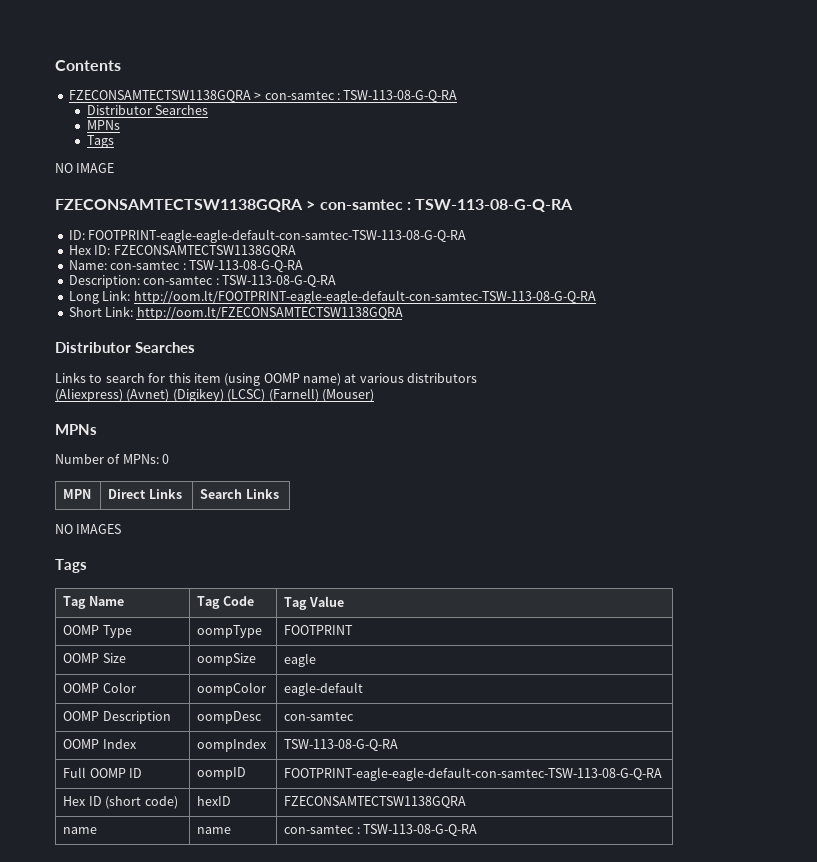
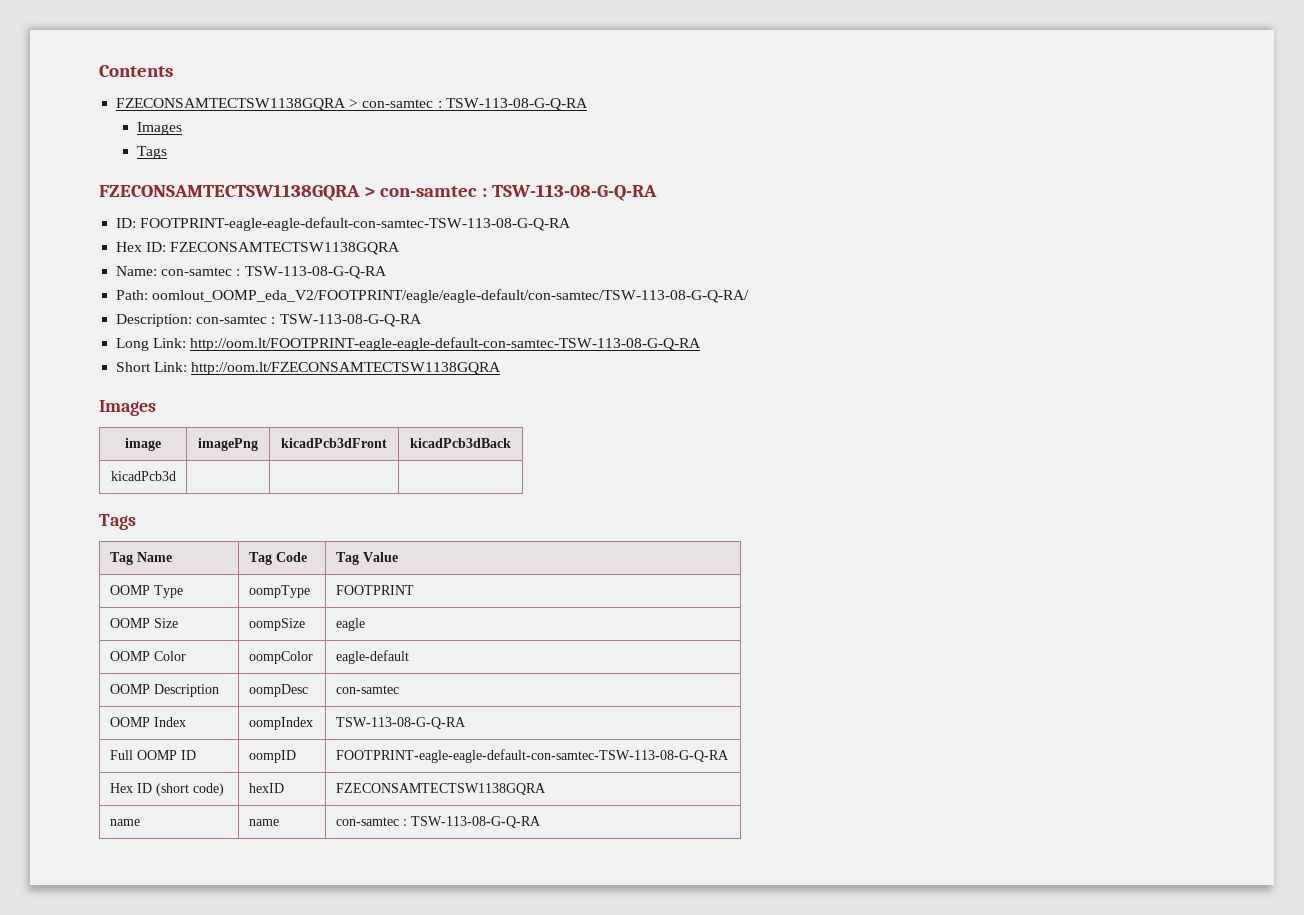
  Contents
  FZECONSAMTECTSW1138GQRA > con-samtec : TSW-113-08-G-Q-RA
- Distributor Searches
- MPNs
+ Images
  Tags
- NO IMAGE
+ Path: oomlout_OOMP_eda_V2/FOOTPRINT/eagle/eagle-default/con-samtec/TSW-113-08-G-Q-RA/
  Short Link: http://oom.lt/FZECONSAMTECTSW1138GQRA
- Distributor Searches
- Links to search for this item (using OOMP name) at various distributors
- (Aliexpress) (Avnet) (Digikey) (LCSC) (Farnell) (Mouser)
- MPNs
- Number of MPNs: 0
- MPN | Direct Links | Search Links
- NO IMAGES
+ Images
+ image | imagePng | kicadPcb3dFront | kicadPcb3dBack
+ kicadPcb3d | | |

